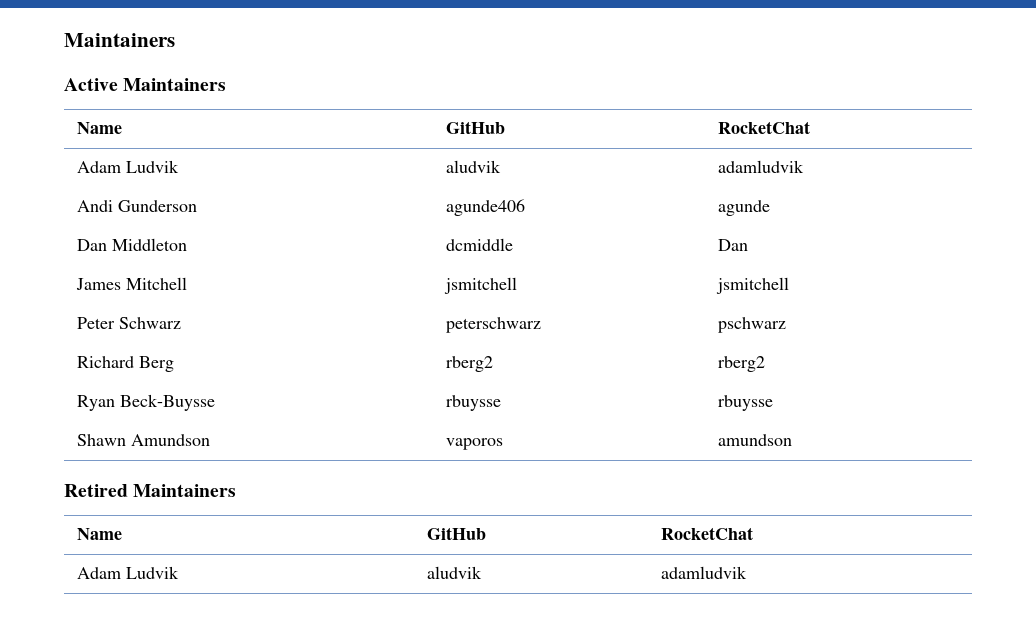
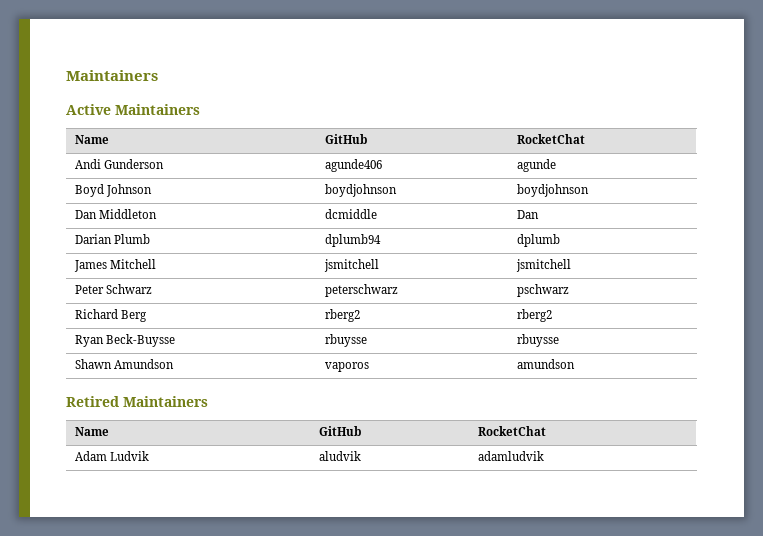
  Active Maintainers
  Name | GitHub | RocketChat
- Adam Ludvik | aludvik | adamludvik
+ Boyd Johnson | boydjohnson | boydjohnson
+ Darian Plumb | dplumb94 | dplumb

